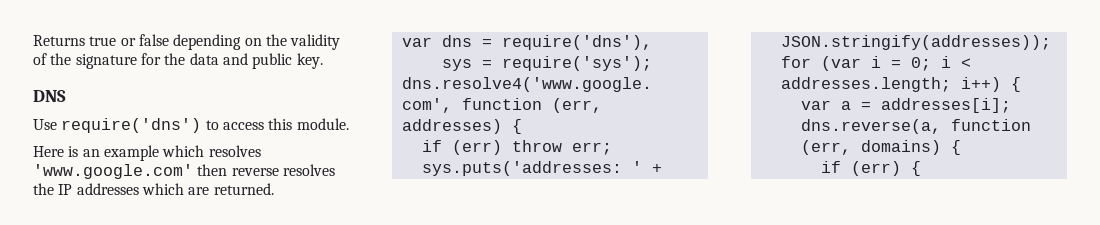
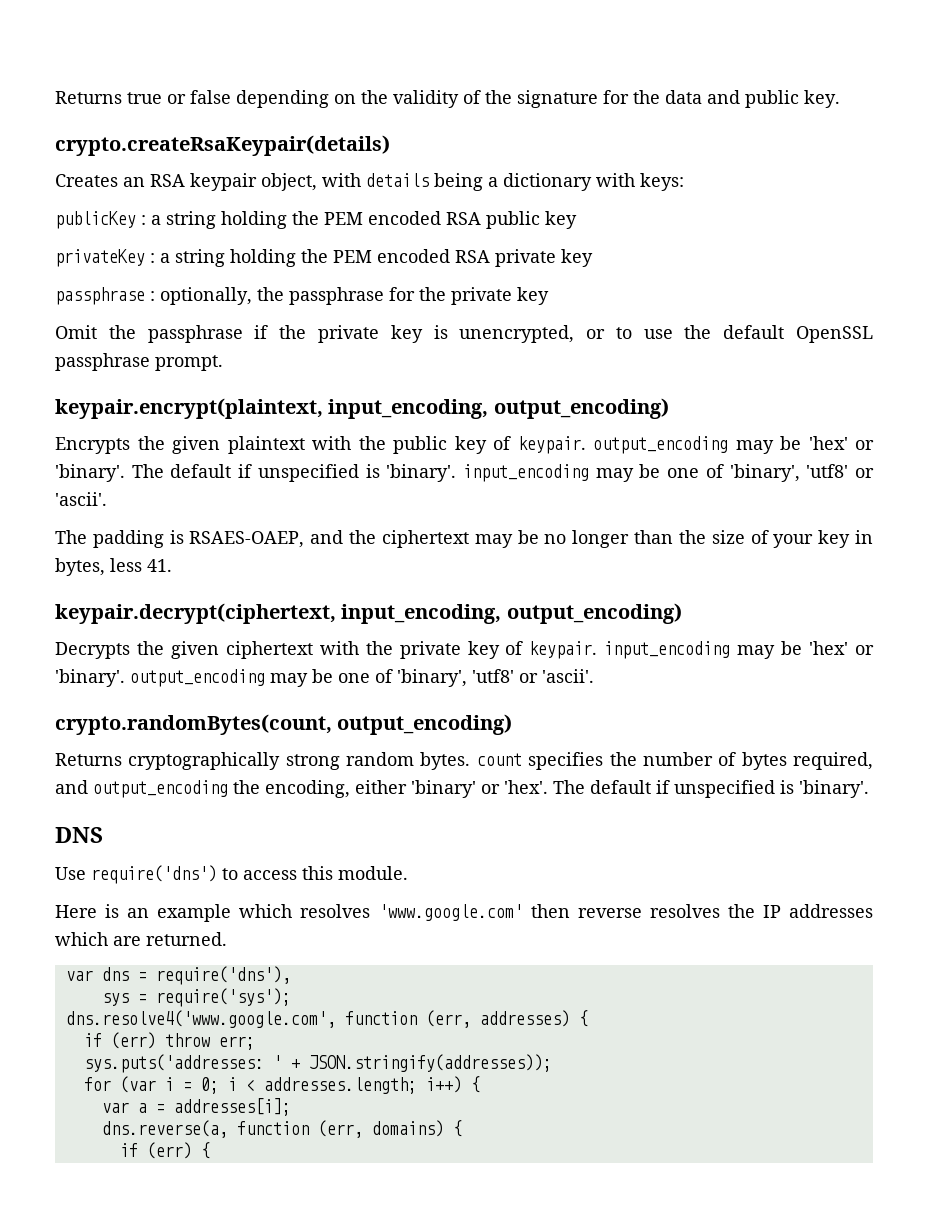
+ crypto.createRsaKeypair(details)
+ Creates an RSA keypair object, with details being a dictionary with keys:
+ publicKey : a string holding the PEM encoded RSA public key
+ privateKey : a string holding the PEM encoded RSA private key
+ passphrase : optionally, the passphrase for the private key
+ Omit the passphrase if the private key is unencrypted, or to use the default OpenSSL passphrase prompt.
+ keypair.encrypt(plaintext, input_encoding, output_encoding)
+ Encrypts the given plaintext with the public key of keypair. output_encoding may be 'hex' or 'binary'. The default if unspecified is 'binary'. input_encoding may be one of 'binary', 'utf8' or 'ascii'.
+ The padding is RSAES-OAEP, and the ciphertext may be no longer than the size of your key in bytes, less 41.
+ keypair.decrypt(ciphertext, input_encoding, output_encoding)
+ Decrypts the given ciphertext with the private key of keypair. input_encoding may be 'hex' or 'binary'. output_encoding may be one of 'binary', 'utf8' or 'ascii'.
+ crypto.randomBytes(count, output_encoding)
+ Returns cryptographically strong random bytes. count specifies the number of bytes required, and output_encoding the encoding, either 'binary' or 'hex'. The default if unspecified is 'binary'.

